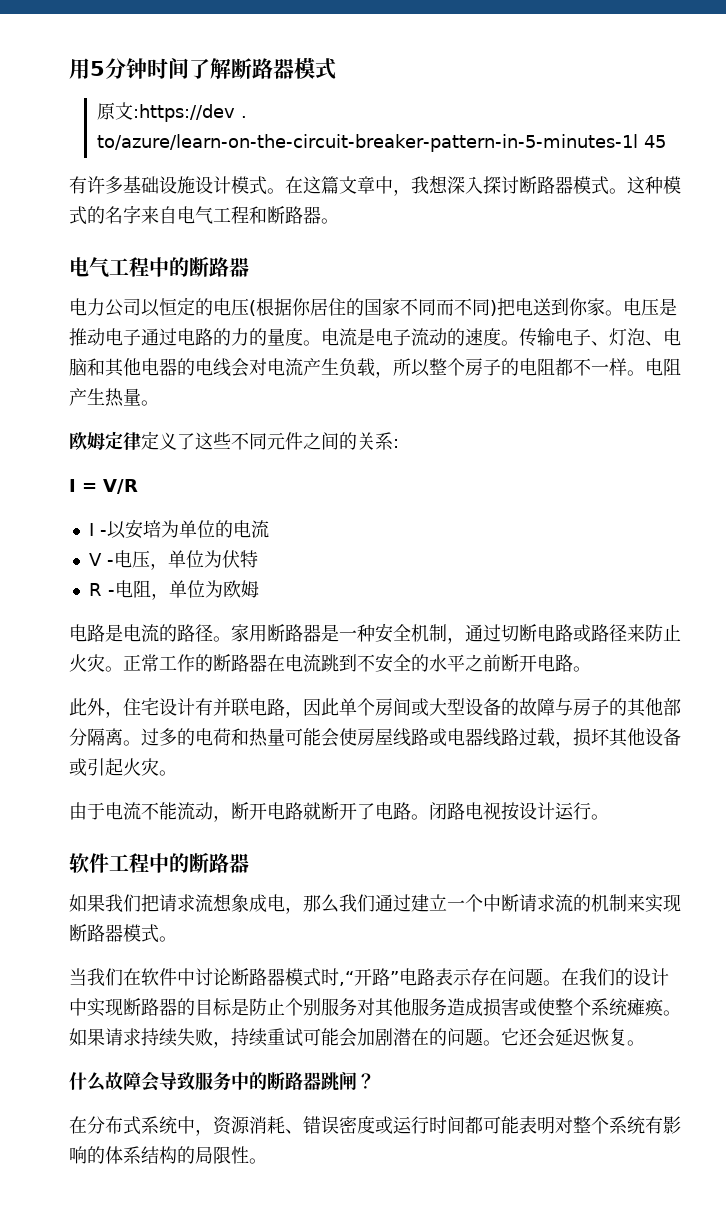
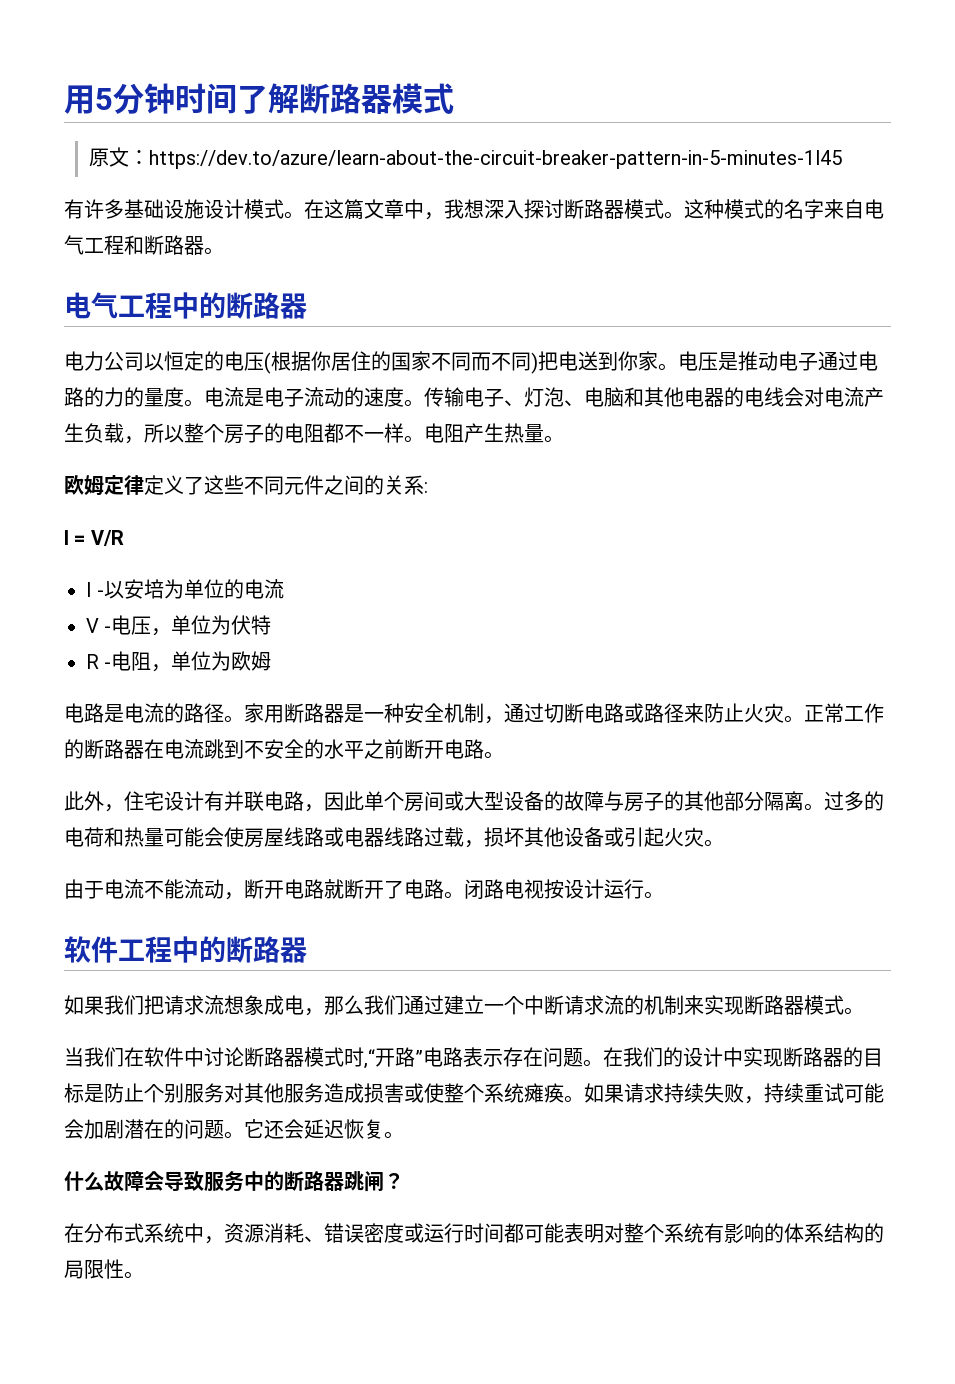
- 原文:https://dev . to/azure/learn-on-the-circuit-breaker-pattern-in-5-minutes-1l 45
+ 原文：https://dev.to/azure/learn-about-the-circuit-breaker-pattern-in-5-minutes-1l45

